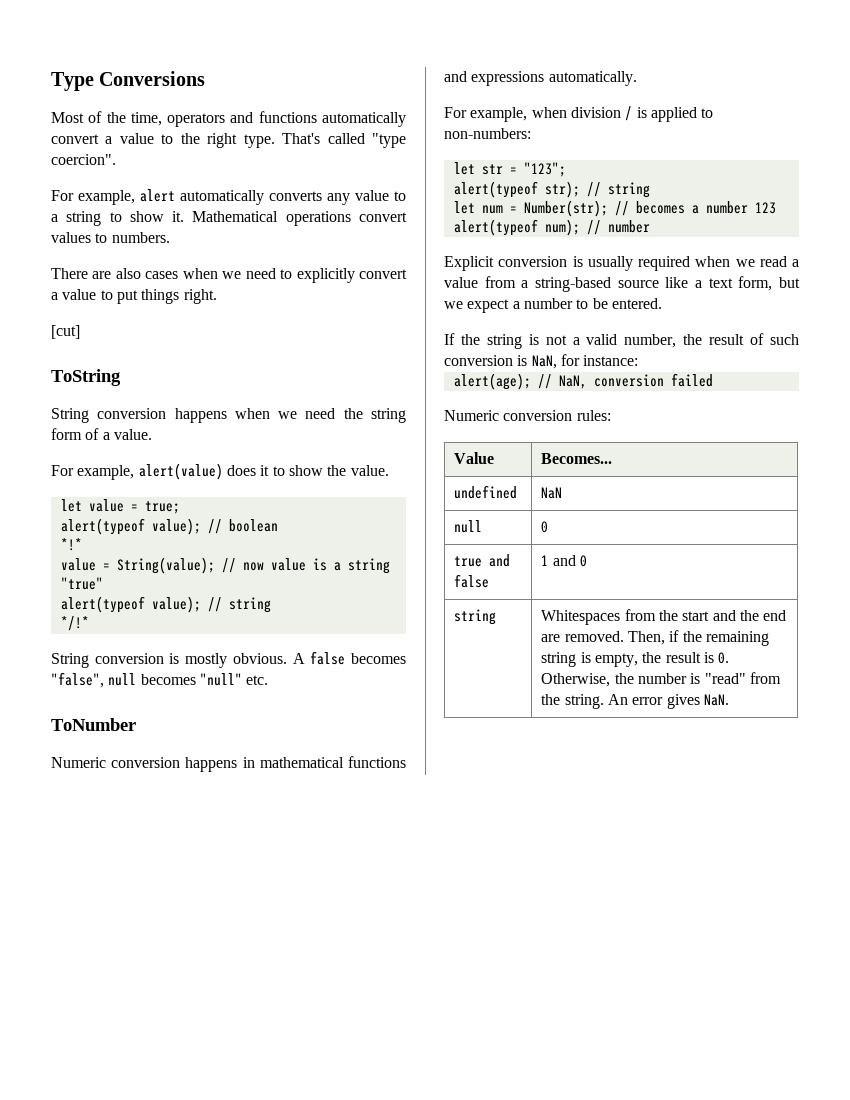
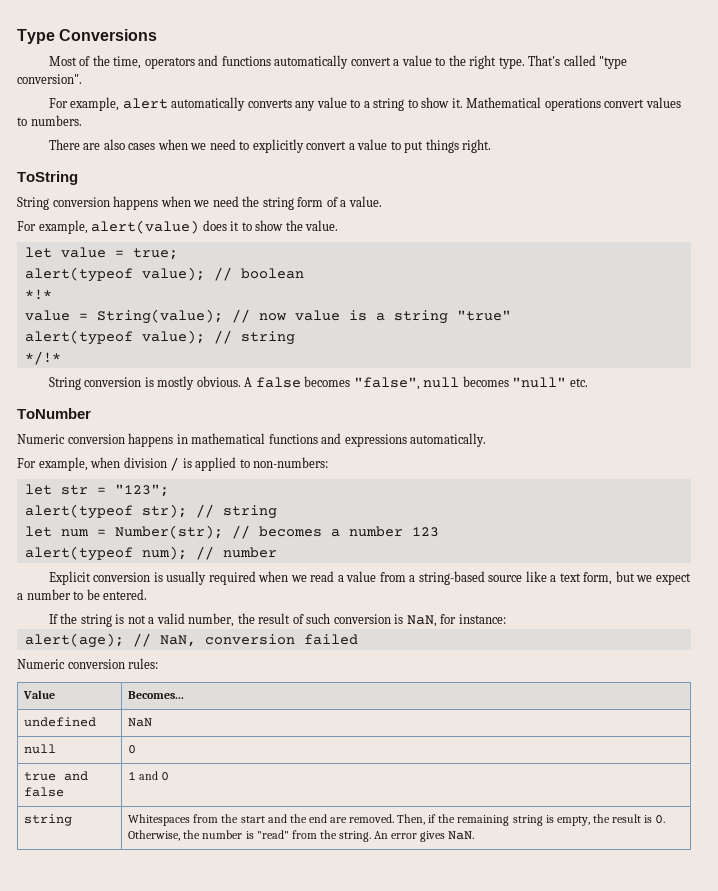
- That's called "type coercion".
+ That's called "type conversion".
- [cut]

